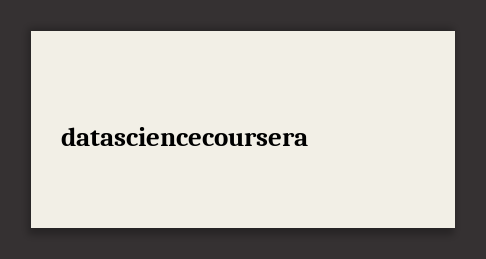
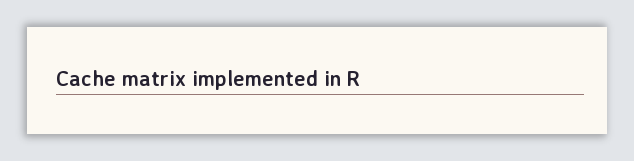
- datasciencecoursera
+ Cache matrix implemented in R

